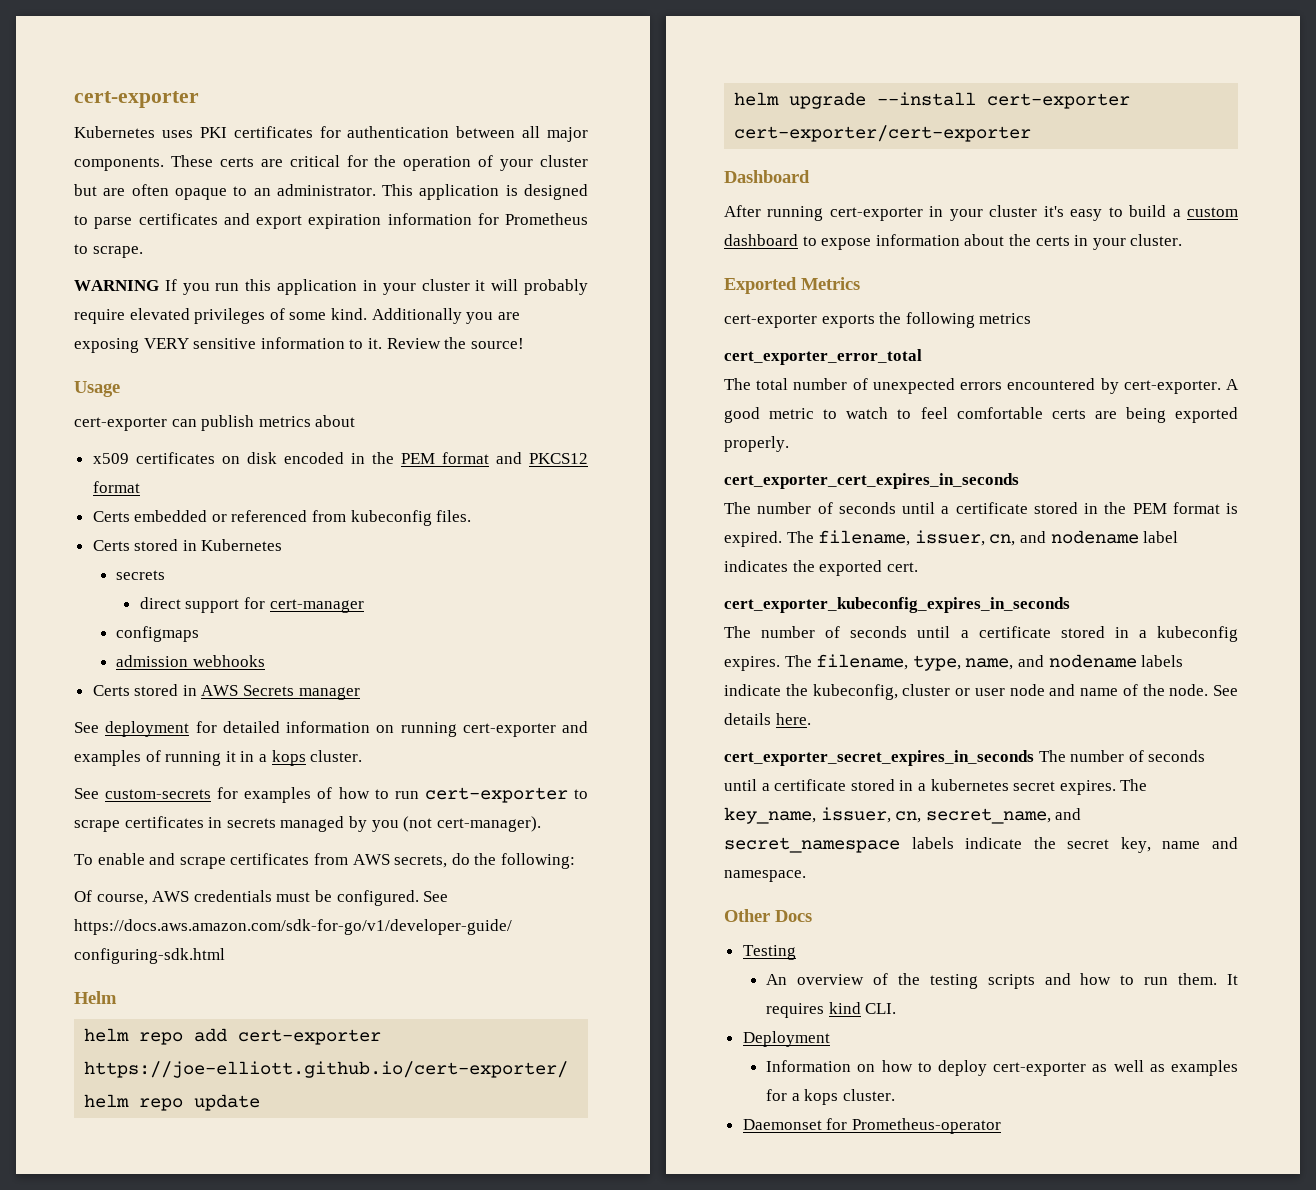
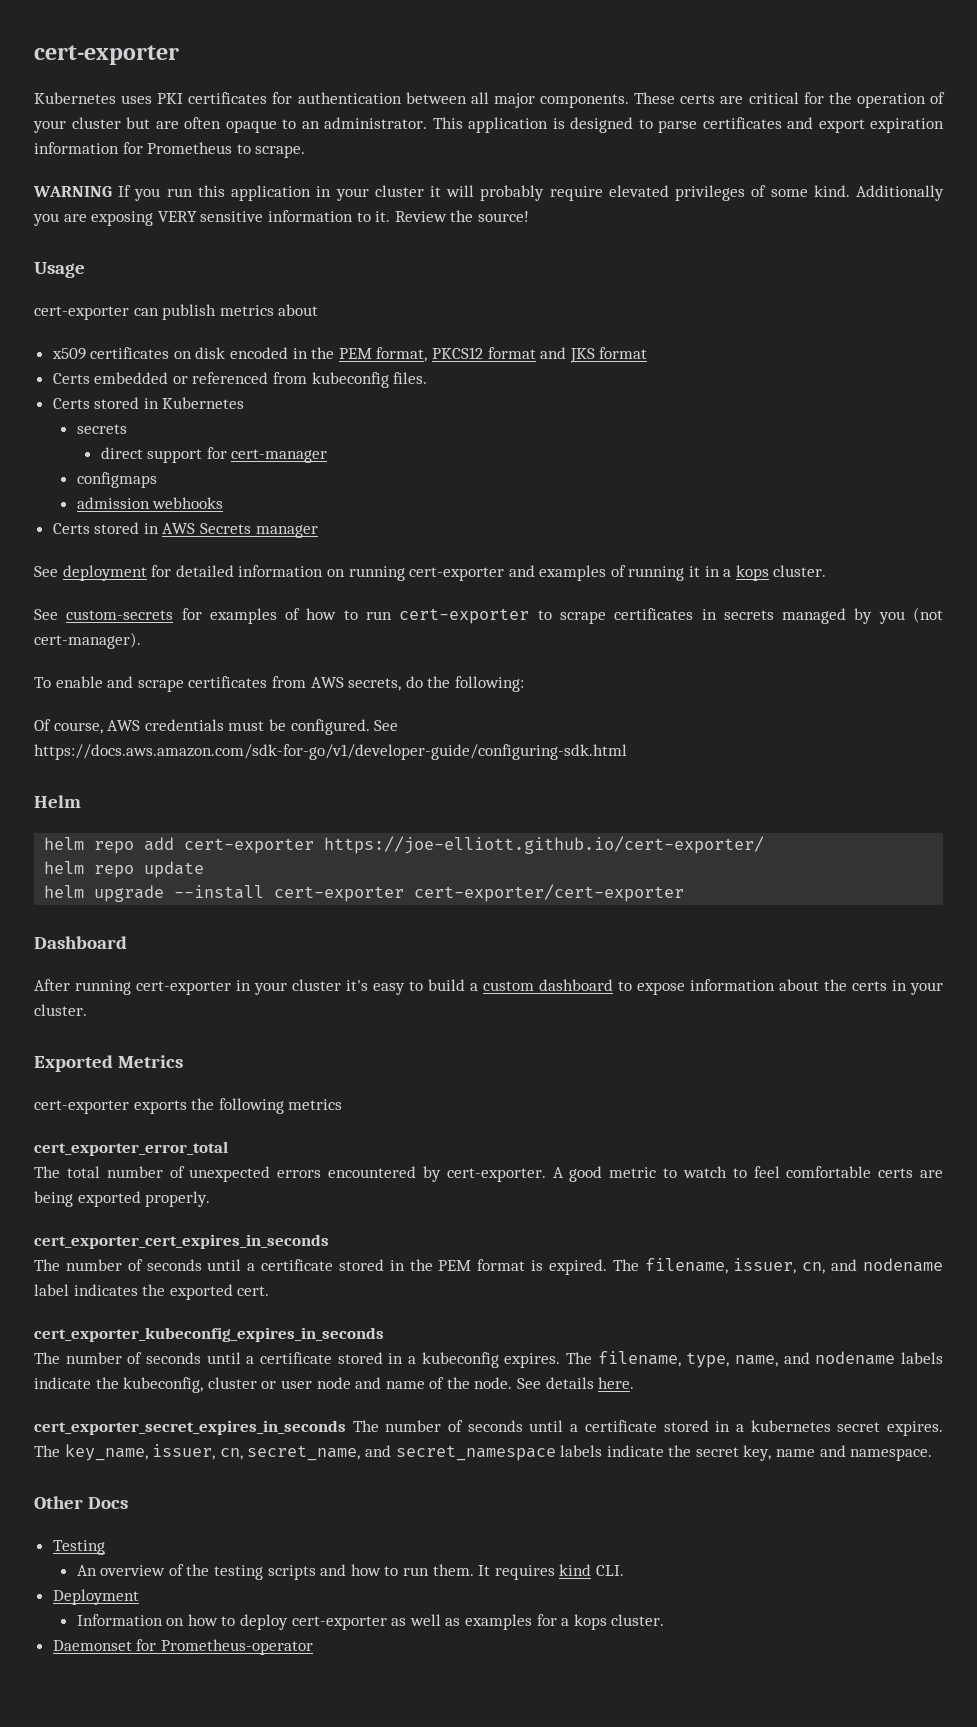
- x509 certificates on disk encoded in the PEM format and PKCS12 format
+ x509 certificates on disk encoded in the PEM format, PKCS12 format and JKS format

